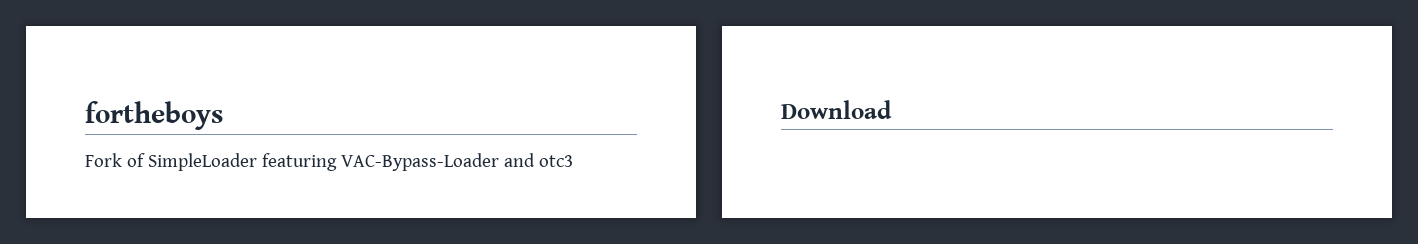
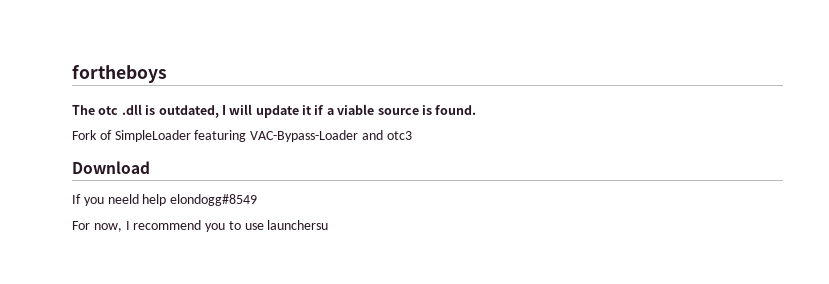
+ The otc .dll is outdated, I will update it if a viable source is found.
+ If you neeld help elondogg#8549
+ For now, I recommend you to use launchersu

